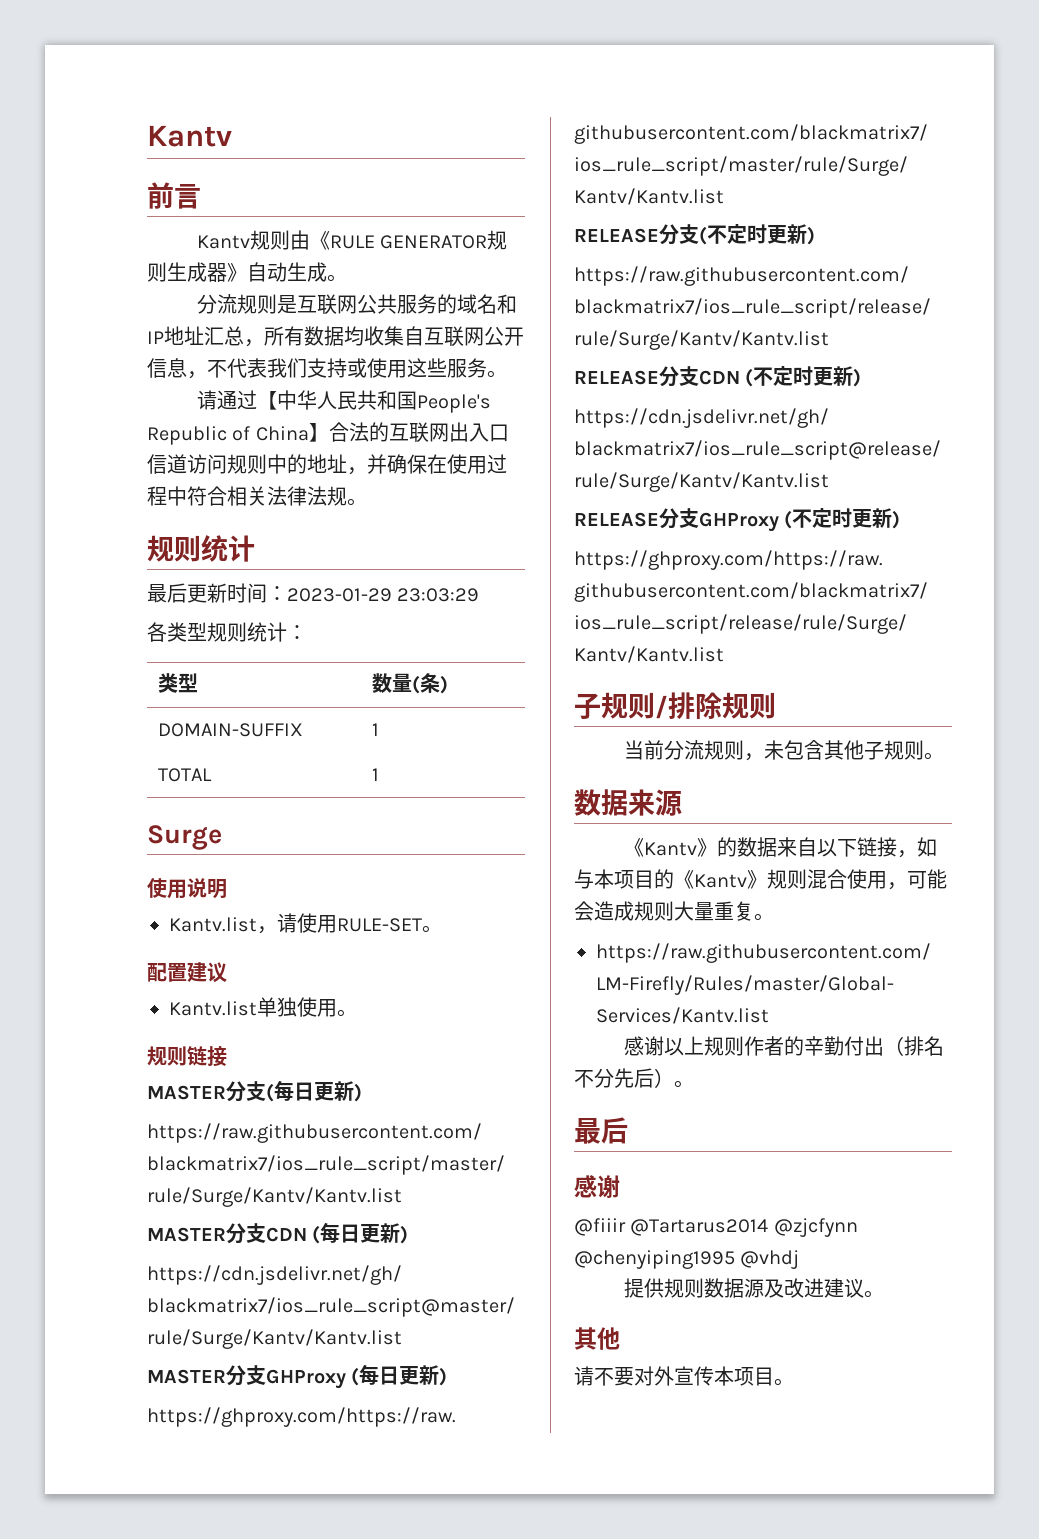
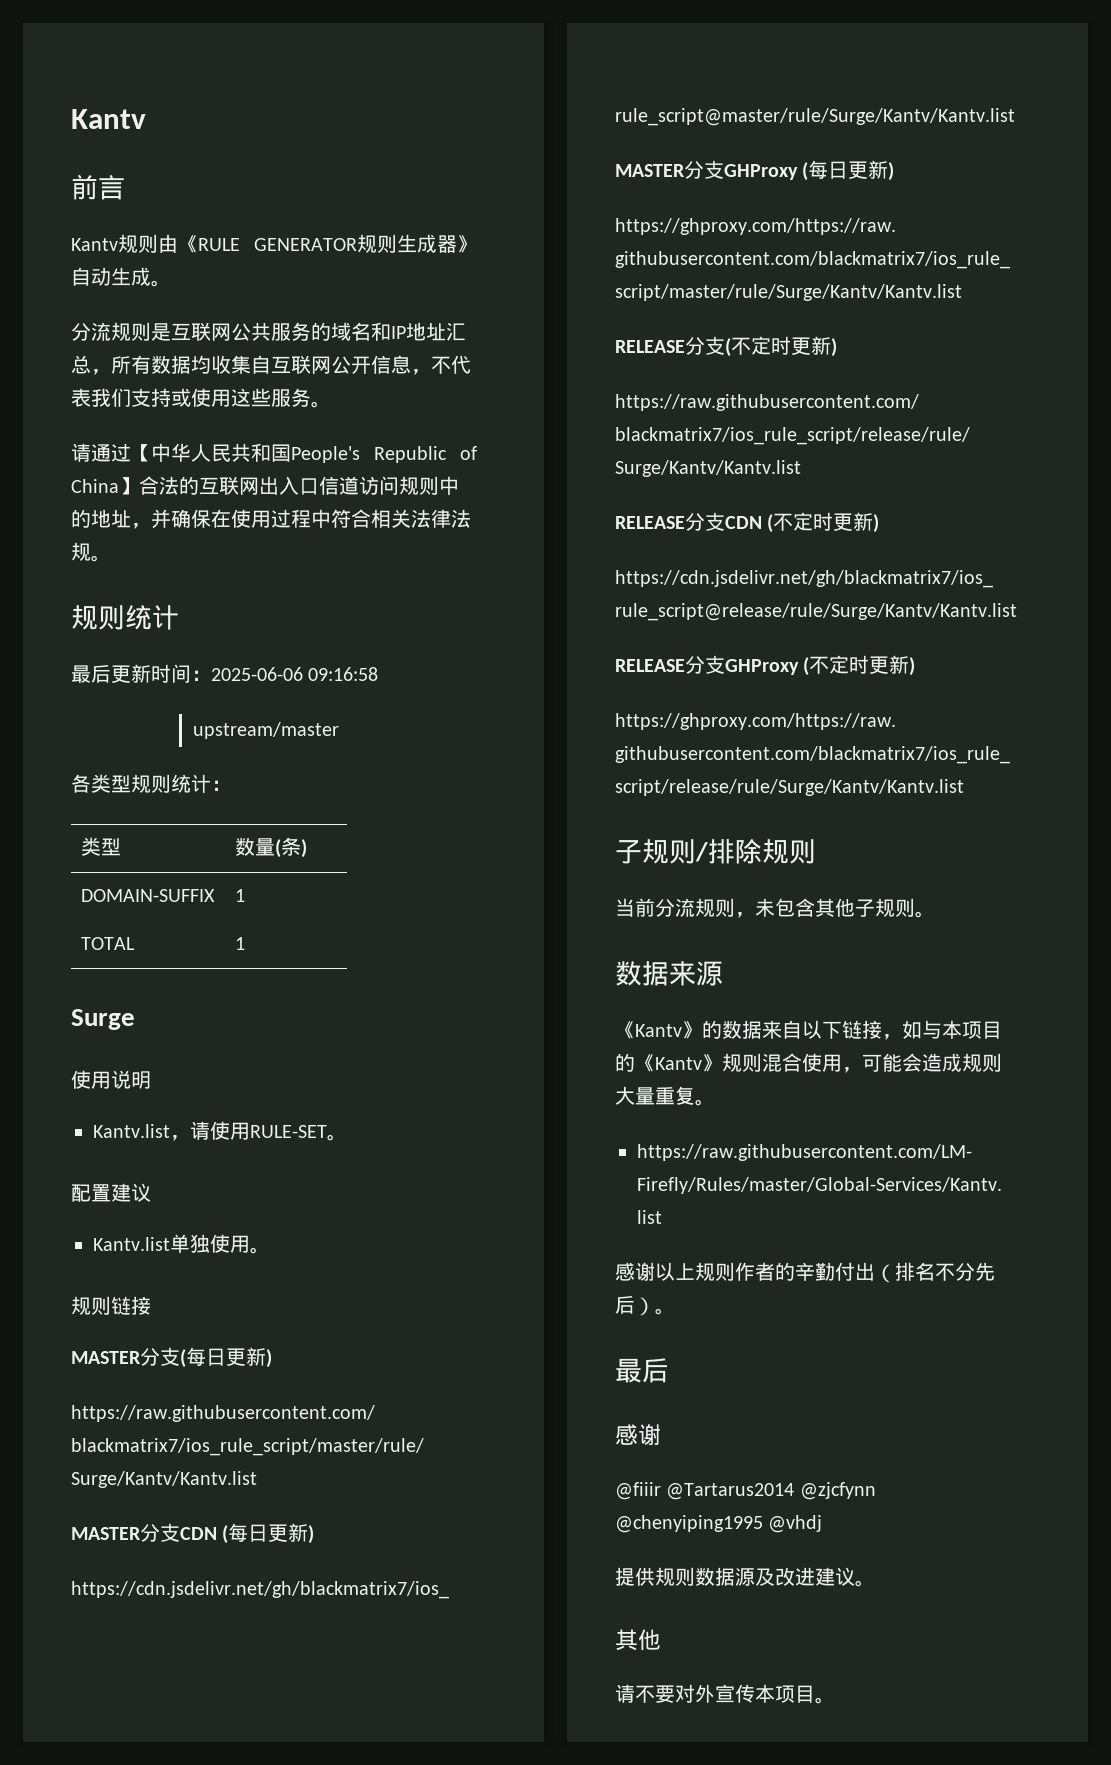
- 最后更新时间：2023-01-29 23:03:29
+ 最后更新时间：2025-06-06 09:16:58
+ upstream/master

